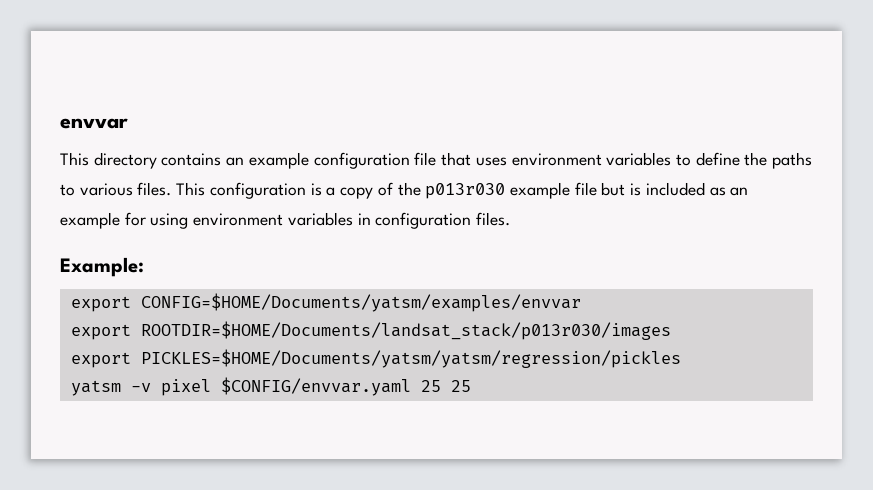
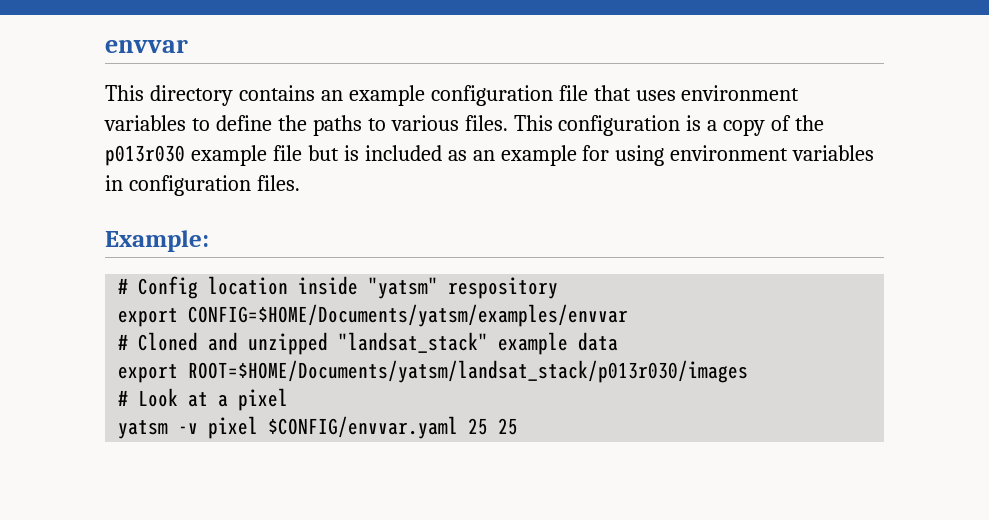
+ # Config location inside "yatsm" respository
  export CONFIG=$HOME/Documents/yatsm/examples/envvar
- export ROOTDIR=$HOME/Documents/landsat_stack/p013r030/images
- export PICKLES=$HOME/Documents/yatsm/yatsm/regression/pickles
+ # Cloned and unzipped "landsat_stack" example data
+ export ROOT=$HOME/Documents/yatsm/landsat_stack/p013r030/images
+ # Look at a pixel

